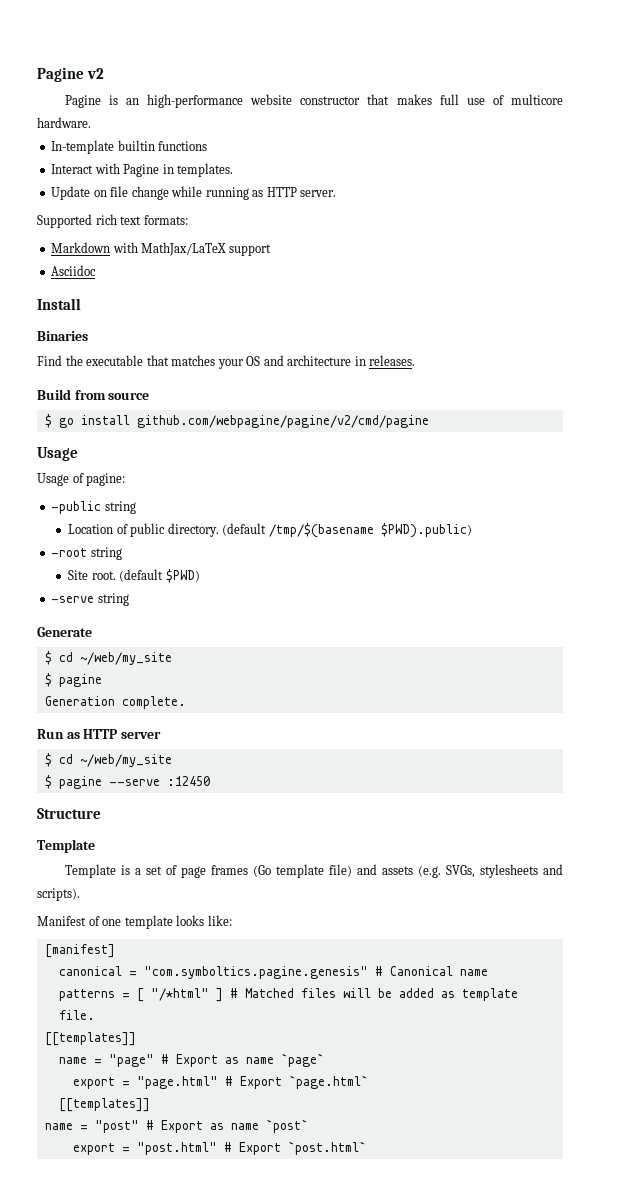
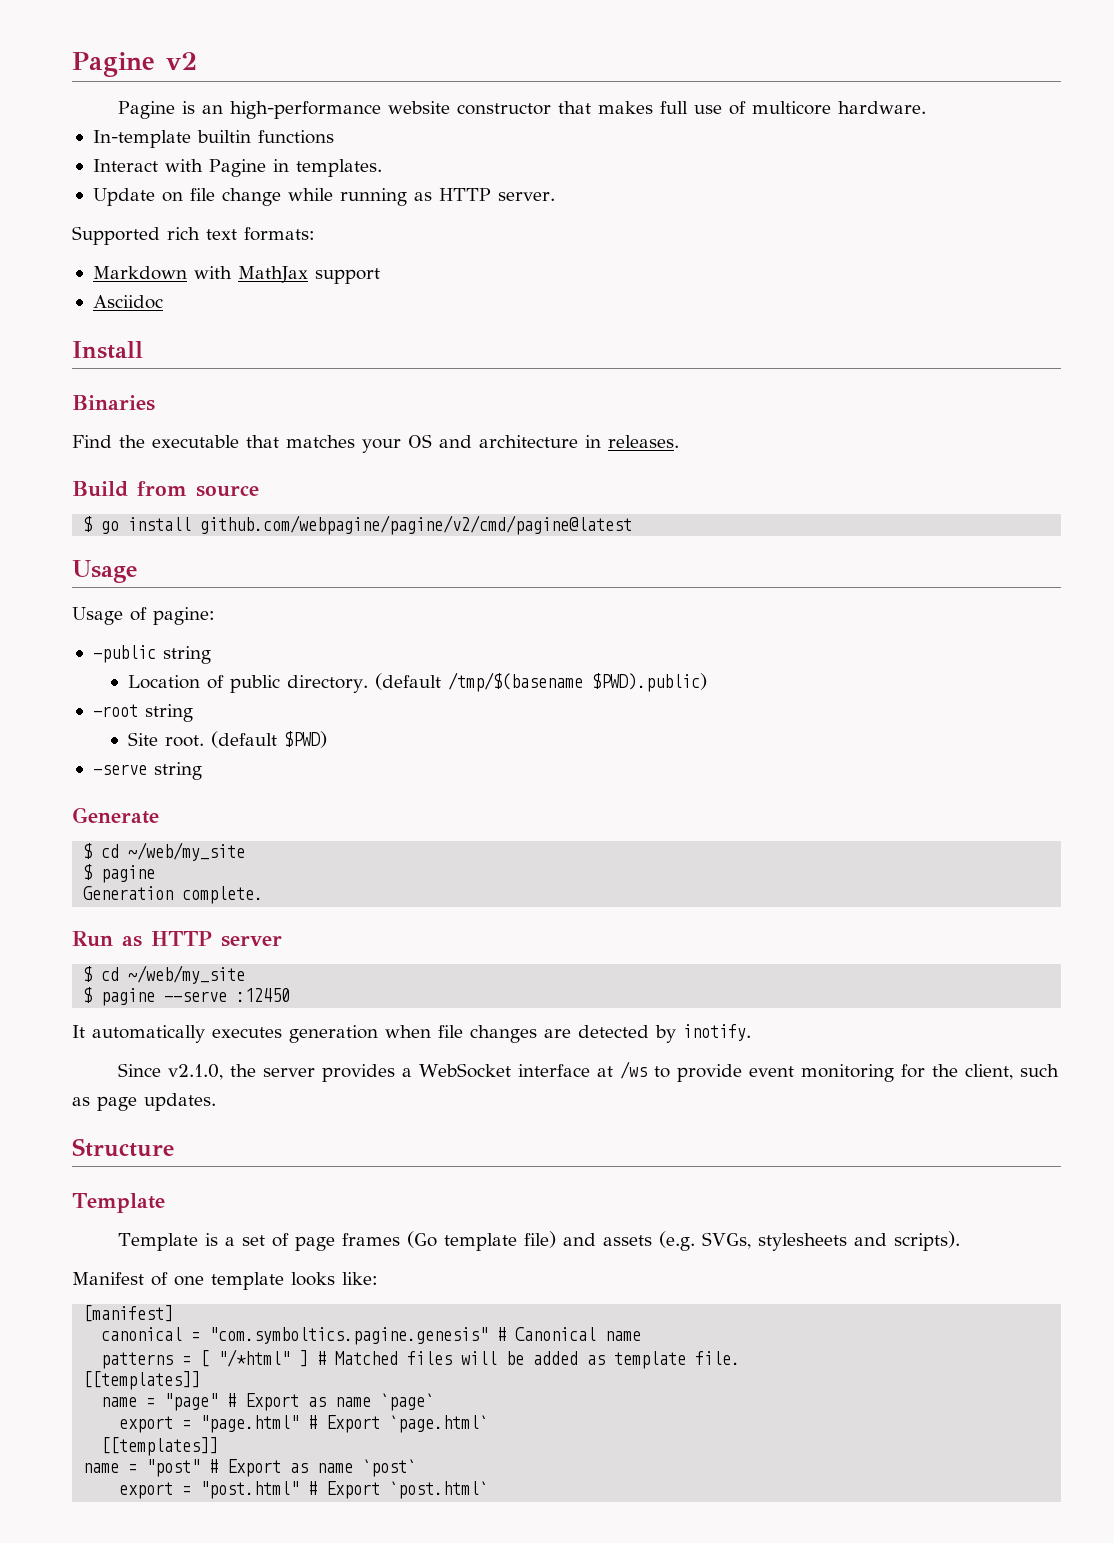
- Markdown with MathJax/LaTeX support
+ Markdown with MathJax support
- $ go install github.com/webpagine/pagine/v2/cmd/pagine
+ $ go install github.com/webpagine/pagine/v2/cmd/pagine@latest
+ It automatically executes generation when file changes are detected by inotify.
+ Since v2.1.0, the server provides a WebSocket interface at /ws to provide event monitoring for the client, such as page updates.

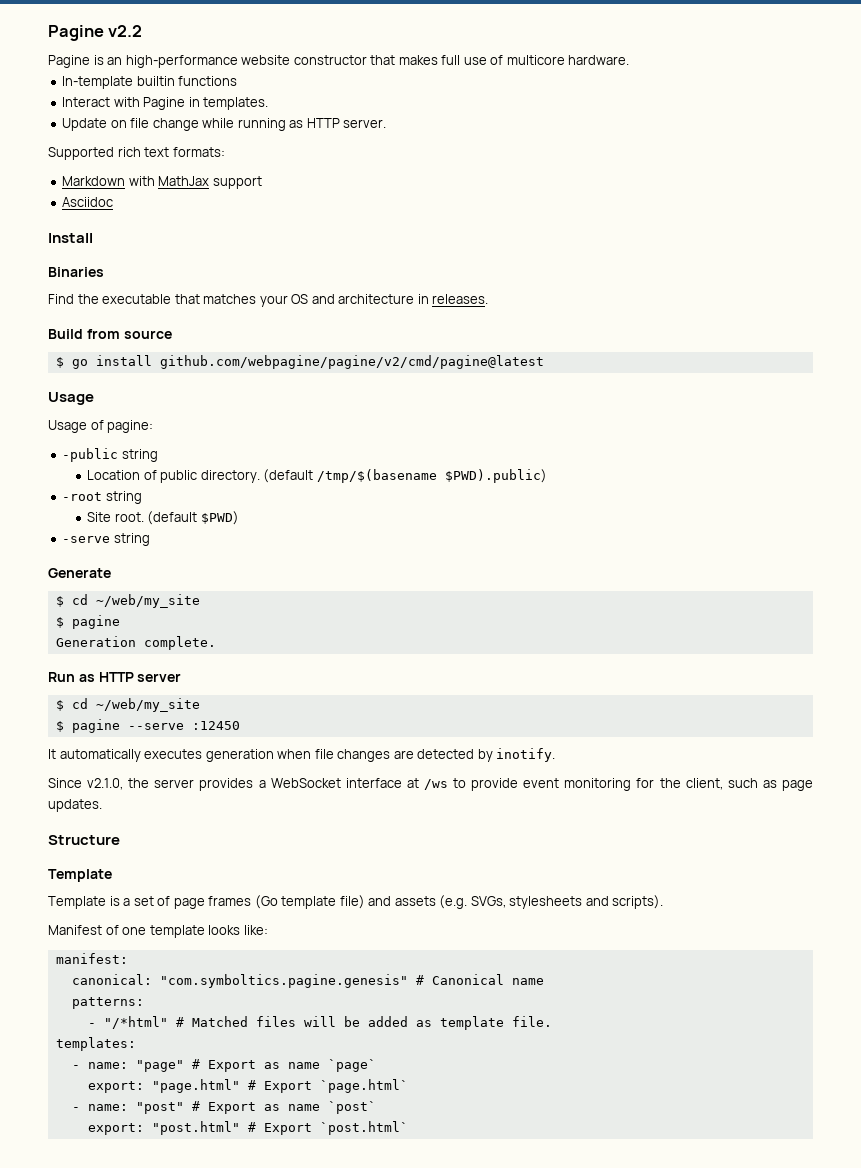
- Pagine v2
+ Pagine v2.2
- [manifest]
- canonical = "com.symboltics.pagine.genesis" # Canonical name
+ manifest:
+ canonical: "com.symboltics.pagine.genesis" # Canonical name
- patterns = [ "/*html" ] # Matched files will be added as template file.
- [[templates]]
- name = "page" # Export as name `page`
+ patterns:
+ - "/*html" # Matched files will be added as template file.
+ templates:
+ - name: "page" # Export as name `page`
- export = "page.html" # Export `page.html`
- [[templates]]
- name = "post" # Export as name `post`
+ export: "page.html" # Export `page.html`
+ - name: "post" # Export as name `post`
- export = "post.html" # Export `post.html`
+ export: "post.html" # Export `post.html`

